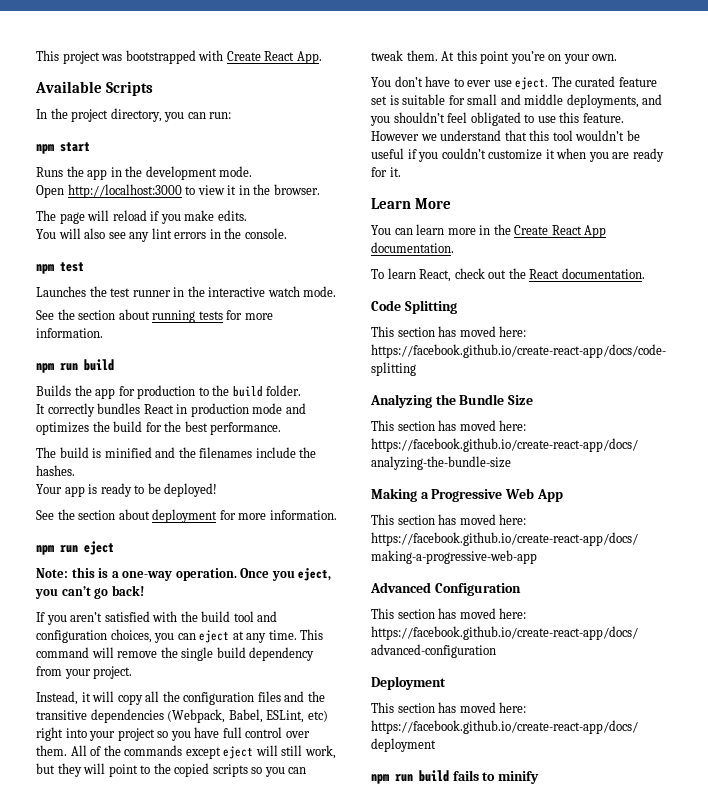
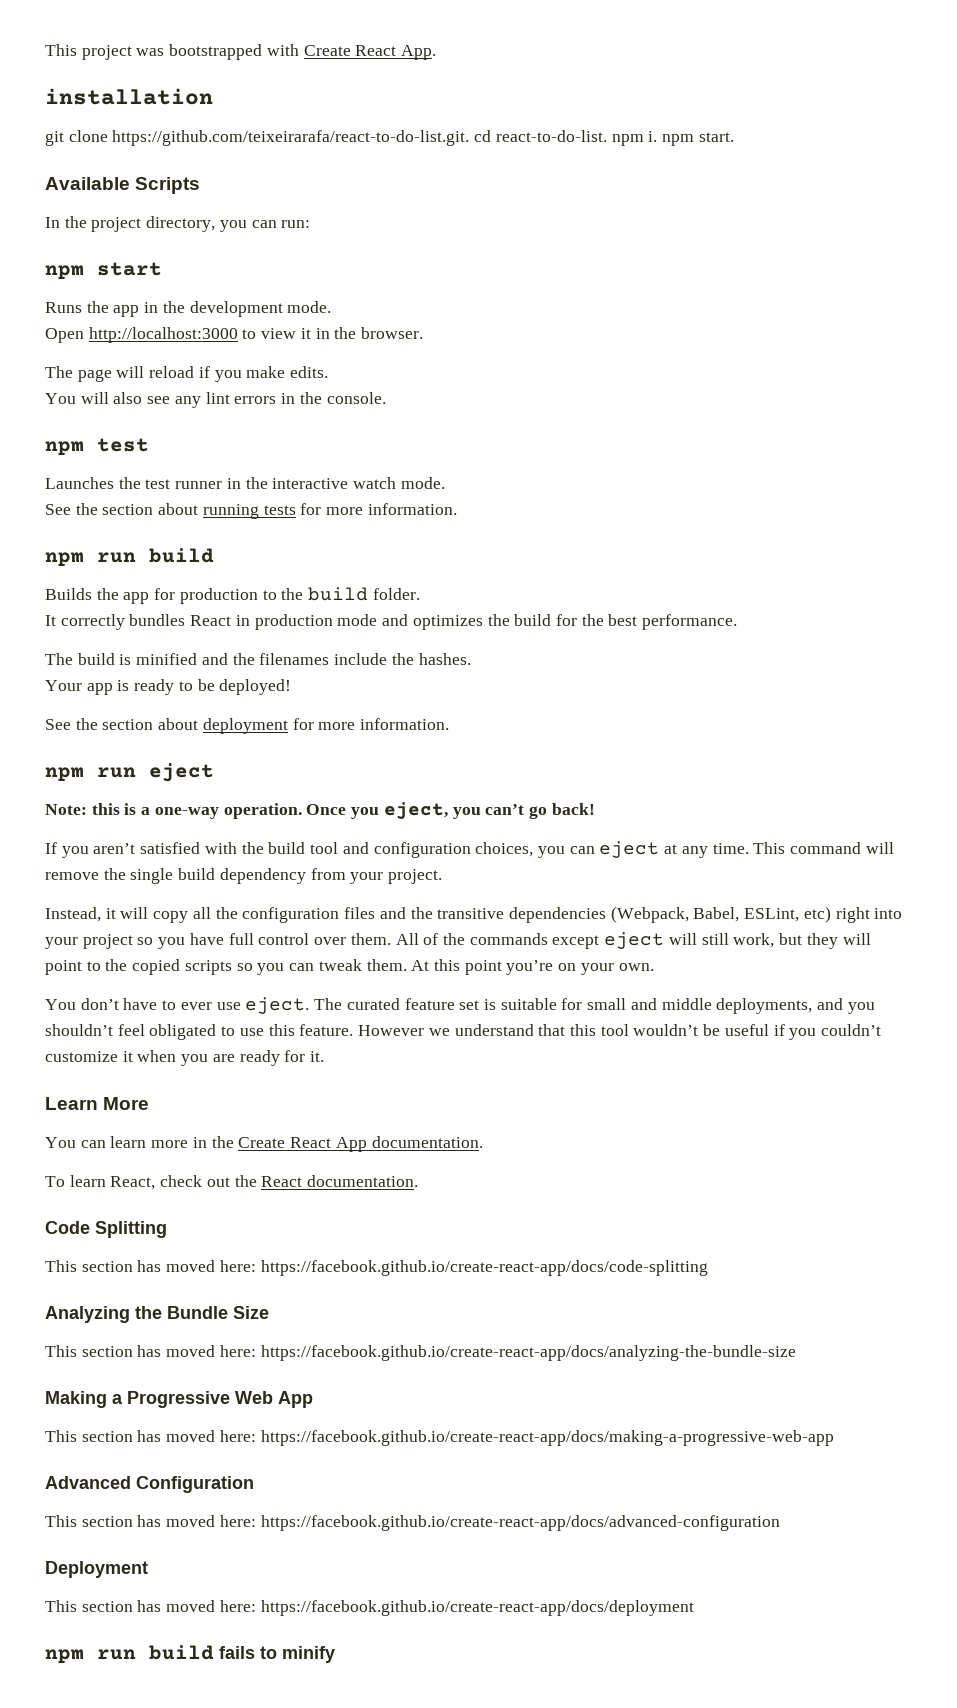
+ installation
+ git clone https://github.com/teixeirarafa/react-to-do-list.git. cd react-to-do-list. npm i. npm start.

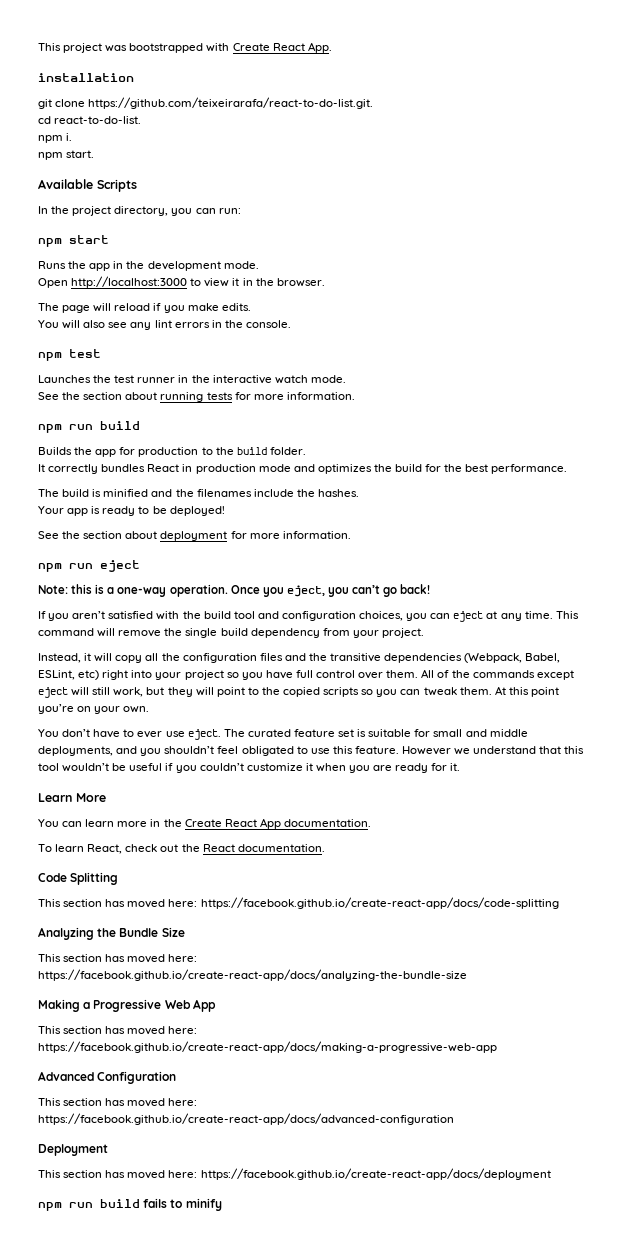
- git clone https://github.com/teixeirarafa/react-to-do-list.git. cd react-to-do-list. npm i. npm start.
+ git clone https://github.com/teixeirarafa/react-to-do-list.git.
+ cd react-to-do-list.
+ npm i.
+ npm start.

